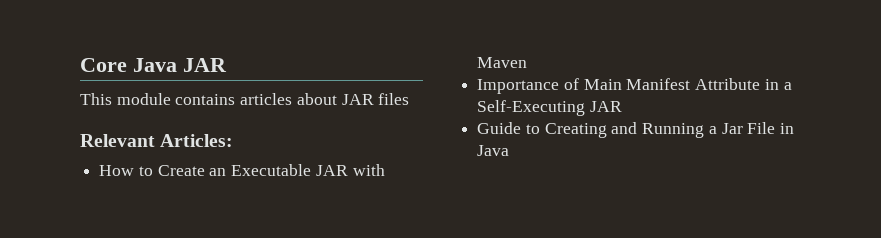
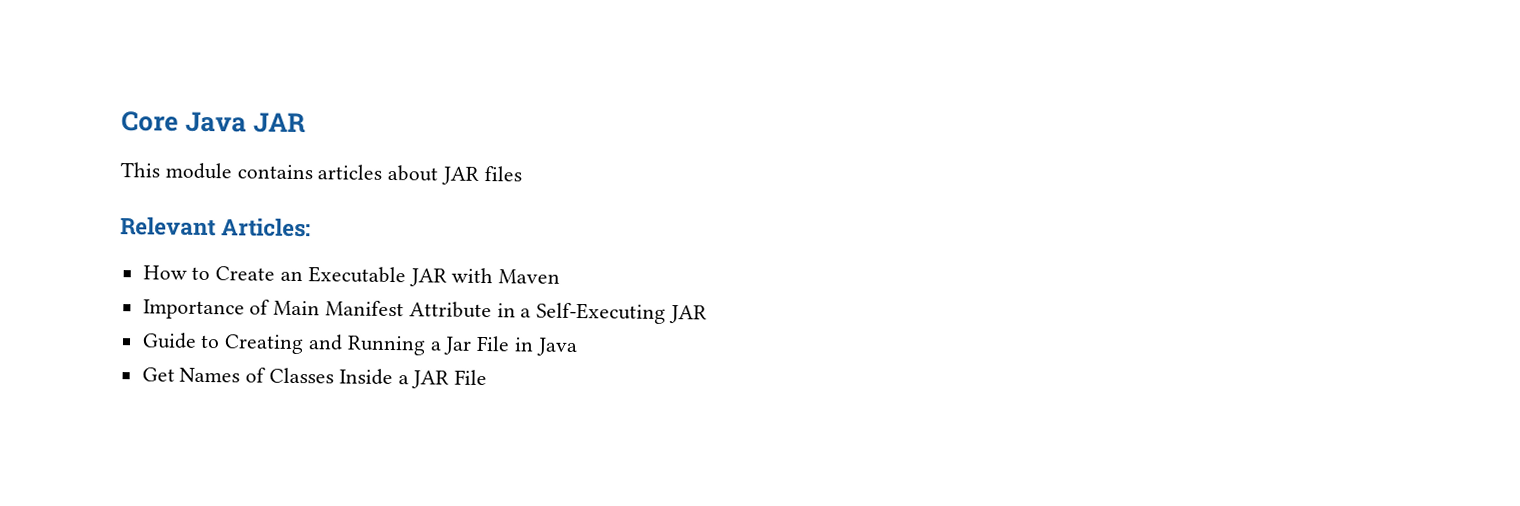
+ Get Names of Classes Inside a JAR File

